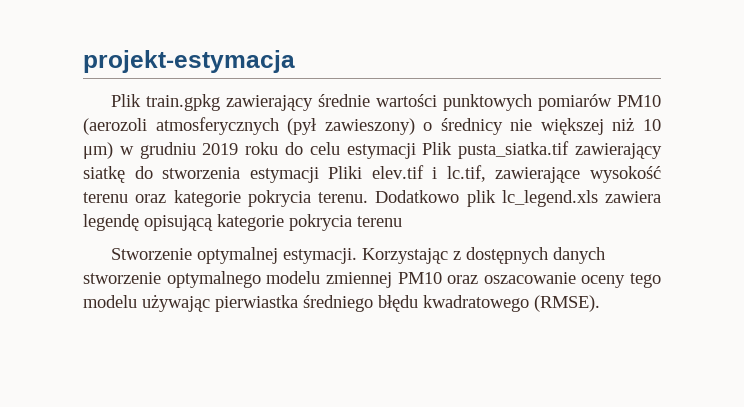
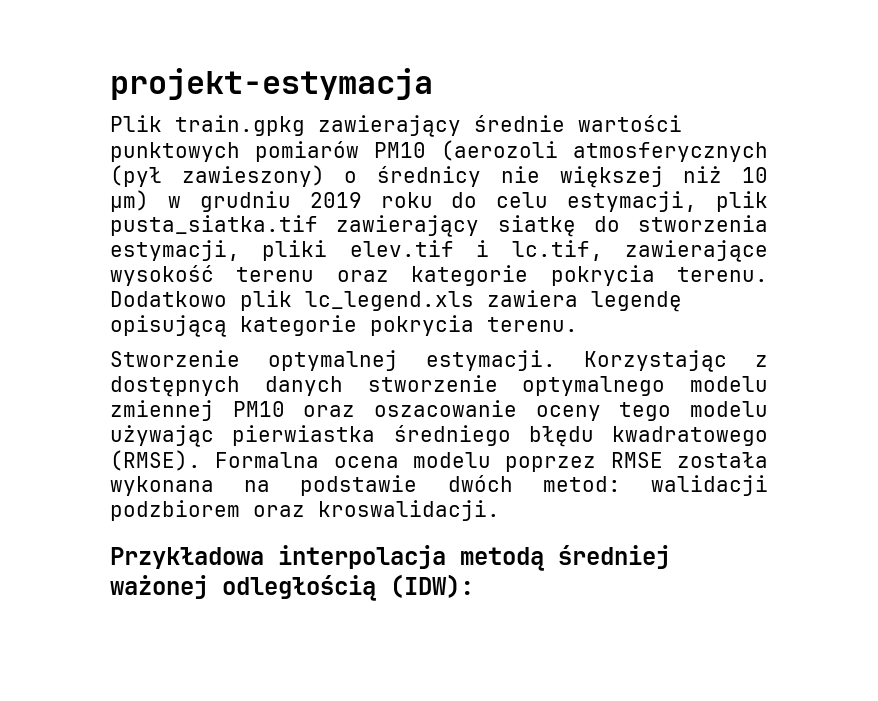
- Plik train.gpkg zawierający średnie wartości punktowych pomiarów PM10 (aerozoli atmosferycznych (pył zawieszony) o średnicy nie większej niż 10 μm) w grudniu 2019 roku do celu estymacji Plik pusta_siatka.tif zawierający siatkę do stworzenia estymacji Pliki elev.tif i lc.tif, zawierające wysokość terenu oraz kategorie pokrycia terenu.
+ Plik train.gpkg zawierający średnie wartości punktowych pomiarów PM10 (aerozoli atmosferycznych (pył zawieszony) o średnicy nie większej niż 10 μm) w grudniu 2019 roku do celu estymacji, plik pusta_siatka.tif zawierający siatkę do stworzenia estymacji, pliki elev.tif i lc.tif, zawierające wysokość terenu oraz kategorie pokrycia terenu.
- Dodatkowo plik lc_legend.xls zawiera legendę opisującą kategorie pokrycia terenu
+ Dodatkowo plik lc_legend.xls zawiera legendę opisującą kategorie pokrycia terenu.
+ Formalna ocena modelu poprzez RMSE została wykonana na podstawie dwóch metod: walidacji podzbiorem oraz kroswalidacji.
+ Przykładowa interpolacja metodą średniej ważonej odległością (IDW):

